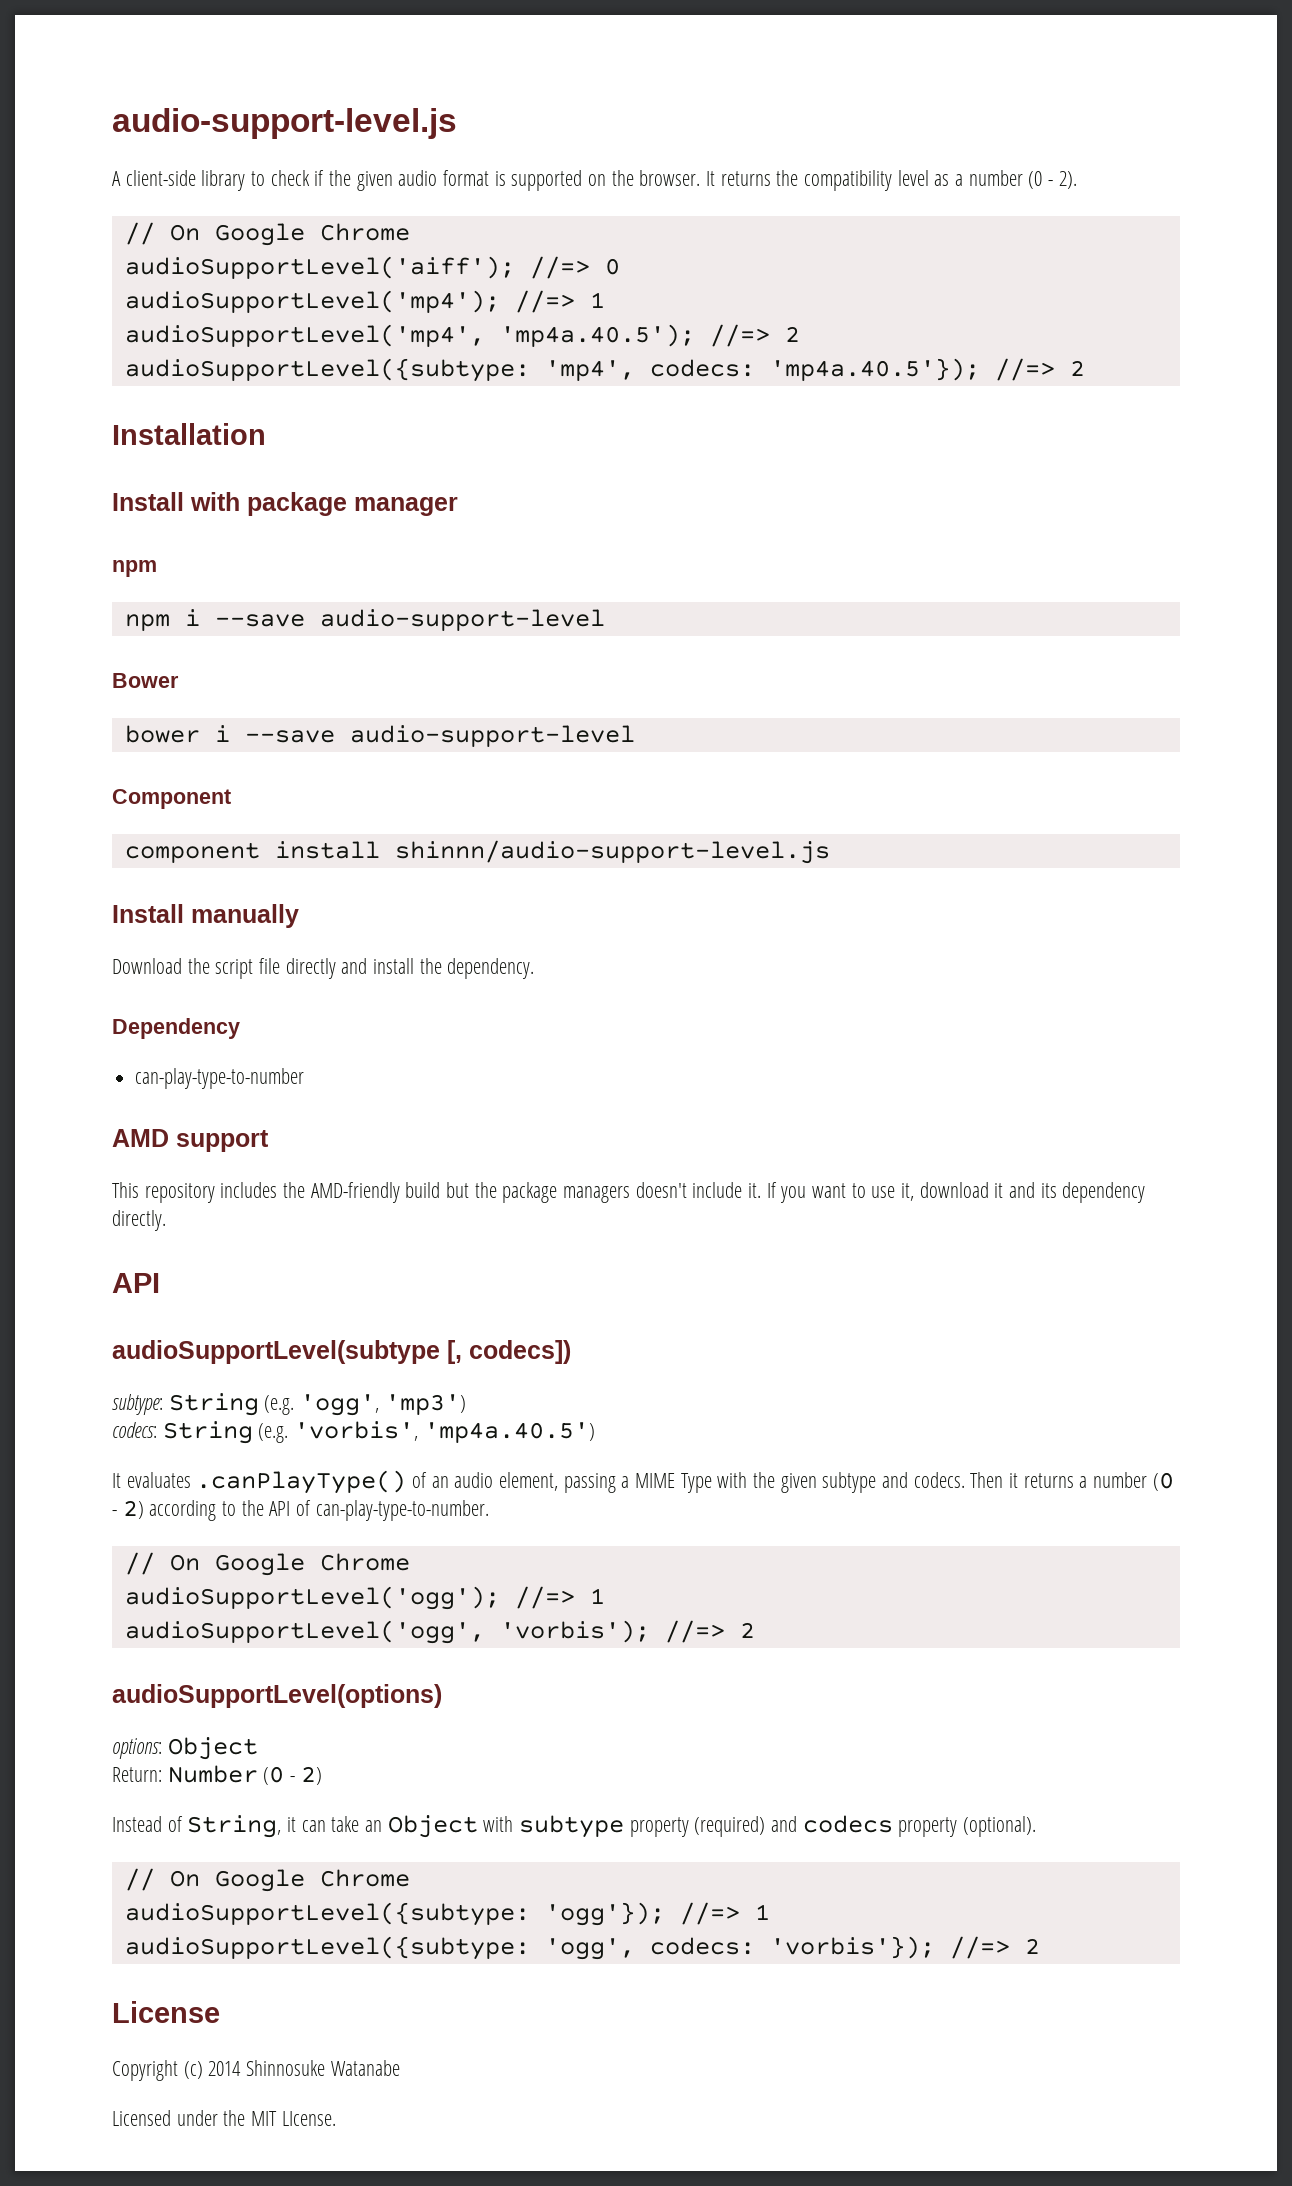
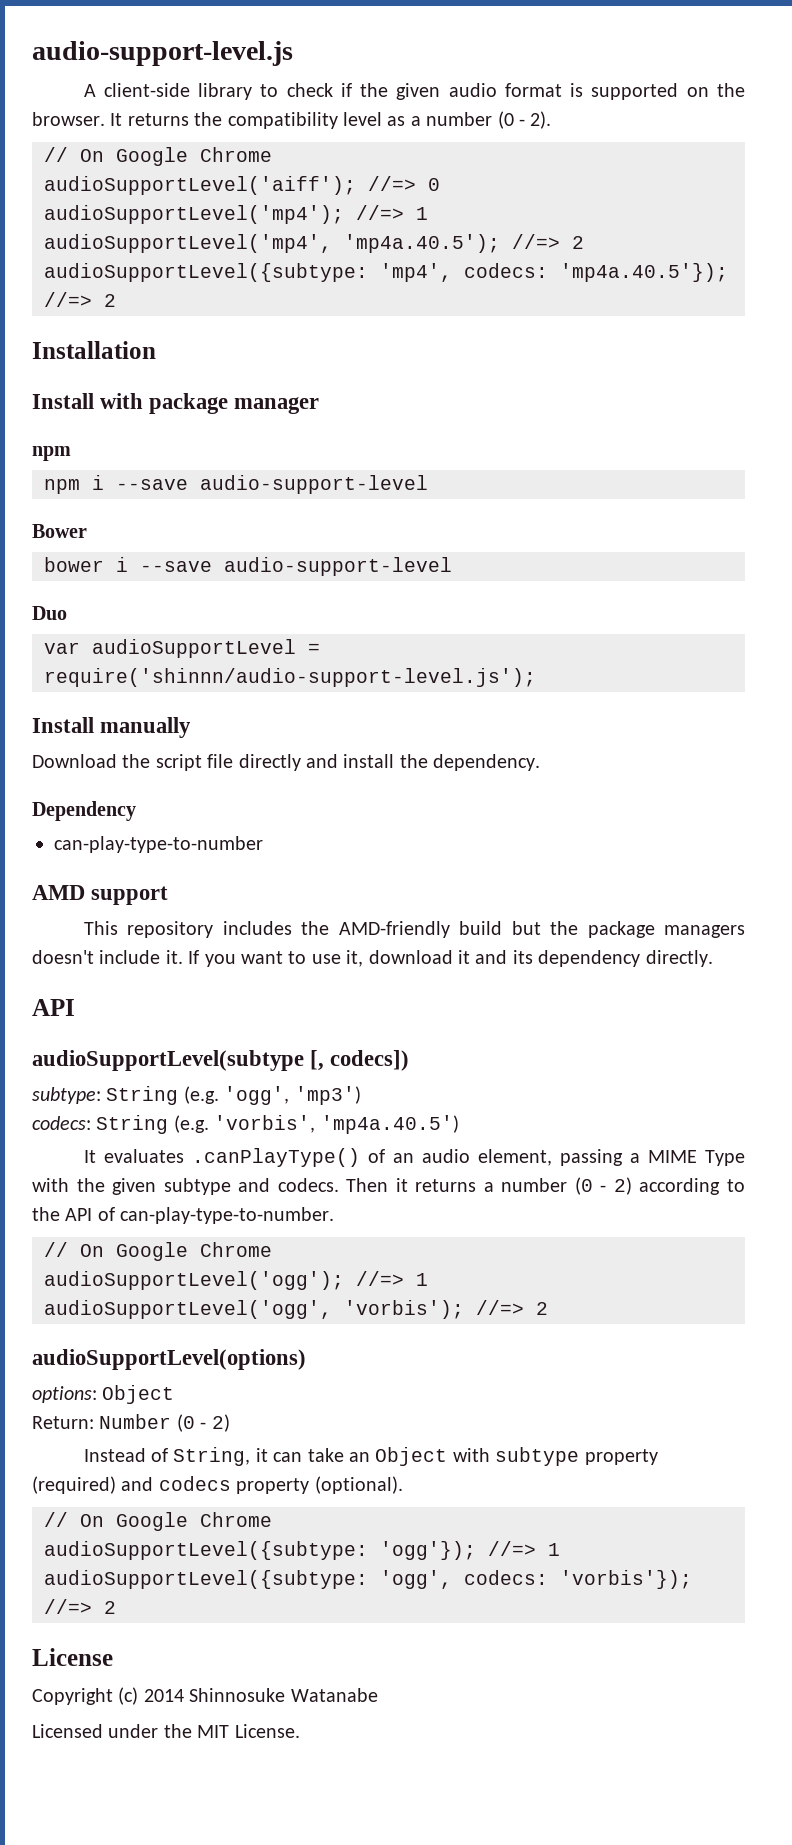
- Component
- component install shinnn/audio-support-level.js
+ Duo
+ var audioSupportLevel = require('shinnn/audio-support-level.js');
- Licensed under the MIT LIcense.
+ Licensed under the MIT License.

